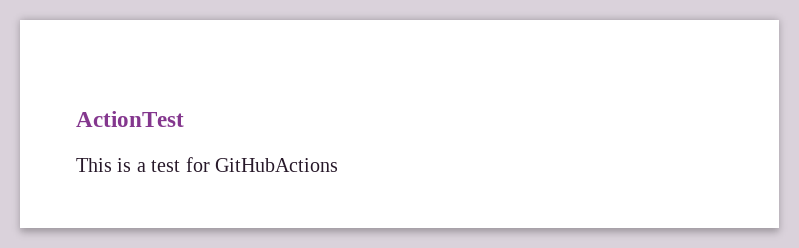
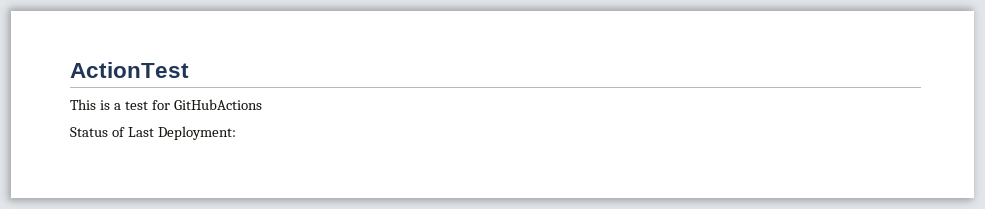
+ Status of Last Deployment:

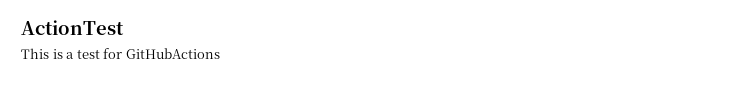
- Status of Last Deployment:

